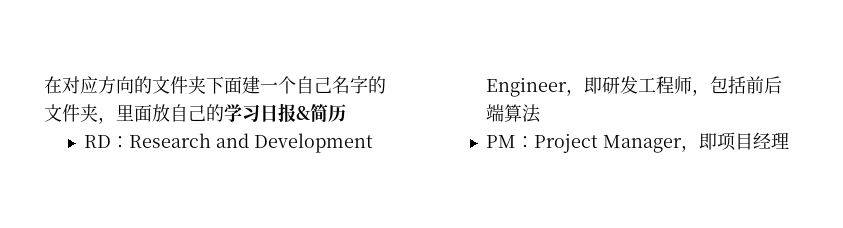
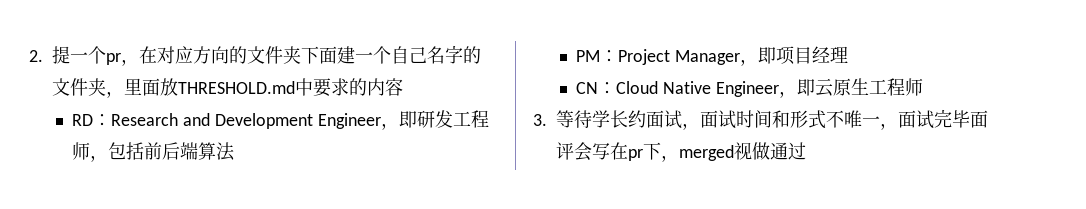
- 在对应方向的文件夹下面建一个自己名字的文件夹，里面放自己的学习日报&简历
+ 2.提一个pr，在对应方向的文件夹下面建一个自己名字的文件夹，里面放THRESHOLD.md中要求的内容
+ CN：Cloud Native Engineer，即云原生工程师
+ 3.等待学长约面试，面试时间和形式不唯一，面试完毕面评会写在pr下，merged视做通过

